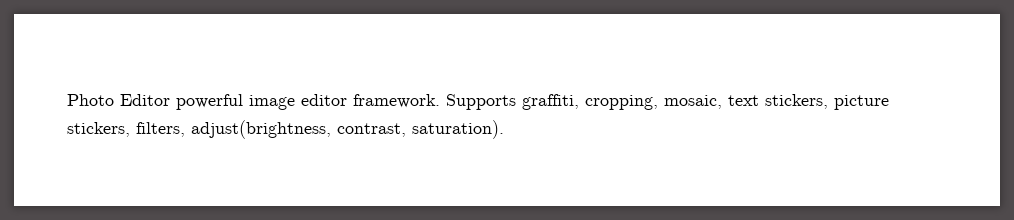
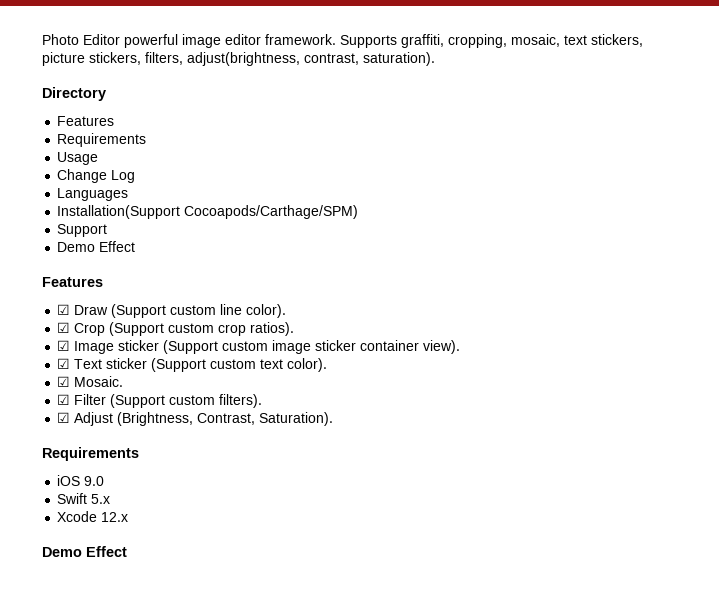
+ Directory
+ Features
+ Requirements
+ Usage
+ Change Log
+ Languages
+ Installation(Support Cocoapods/Carthage/SPM)
+ Support
+ Demo Effect
+ Features
+ ☑ Draw (Support custom line color).
+ ☑ Crop (Support custom crop ratios).
+ ☑ Image sticker (Support custom image sticker container view).
+ ☑ Text sticker (Support custom text color).
+ ☑ Mosaic.
+ ☑ Filter (Support custom filters).
+ ☑ Adjust (Brightness, Contrast, Saturation).
+ Requirements
+ iOS 9.0
+ Swift 5.x
+ Xcode 12.x
+ Demo Effect

